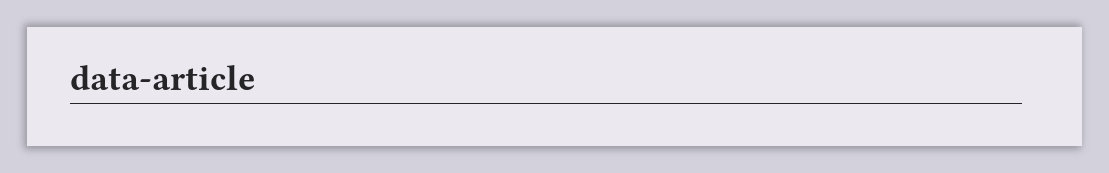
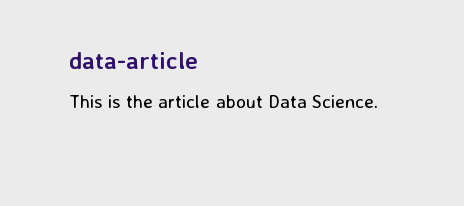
+ This is the article about Data Science.

